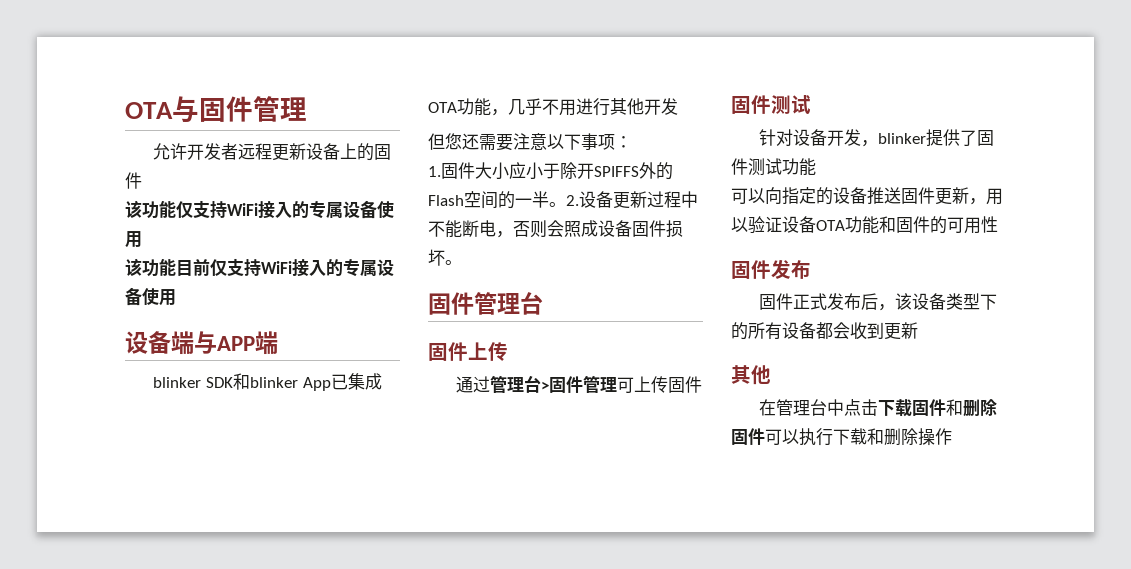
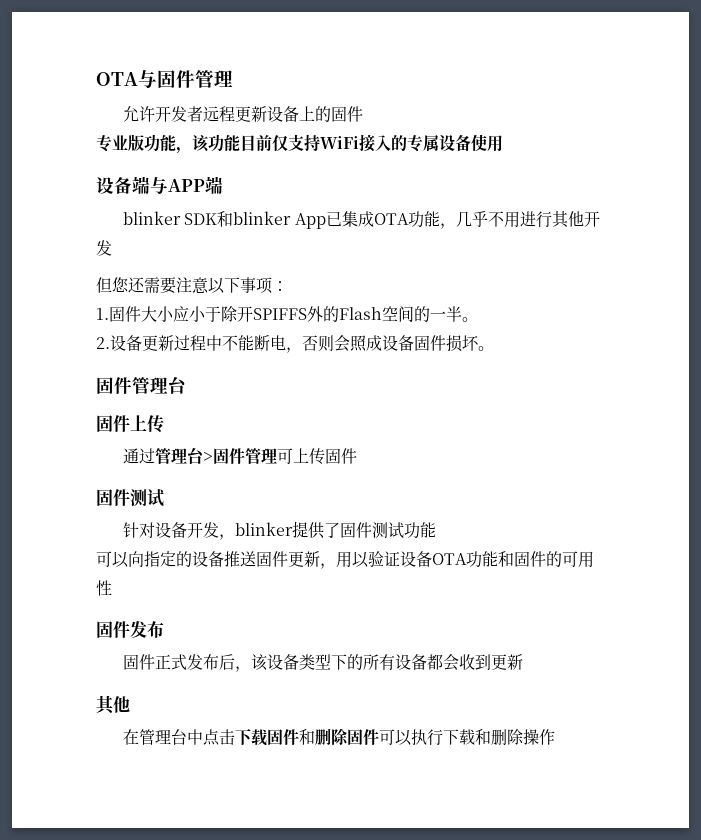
- 该功能仅支持WiFi接入的专属设备使用
- 该功能目前仅支持WiFi接入的专属设备使用
+ 专业版功能，该功能目前仅支持WiFi接入的专属设备使用
- 1.固件大小应小于除开SPIFFS外的Flash空间的一半。2.设备更新过程中不能断电，否则会照成设备固件损坏。
+ 1.固件大小应小于除开SPIFFS外的Flash空间的一半。
+ 2.设备更新过程中不能断电，否则会照成设备固件损坏。

